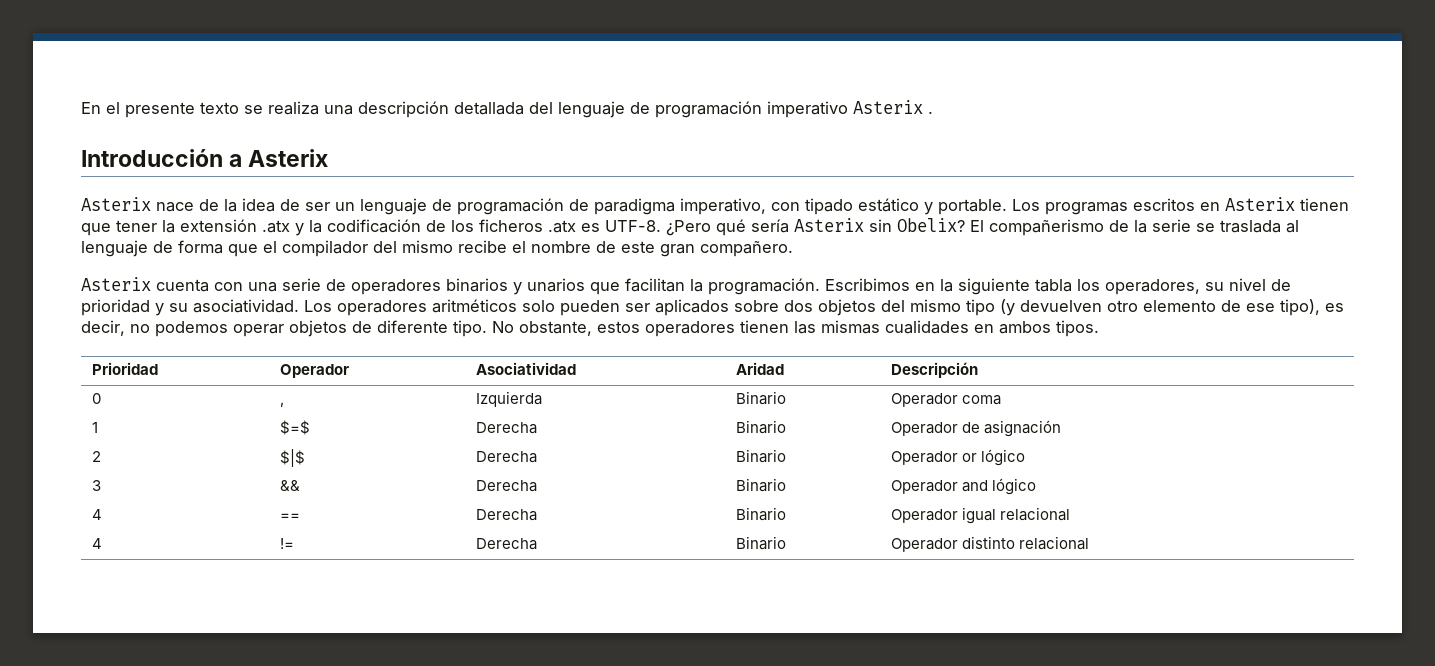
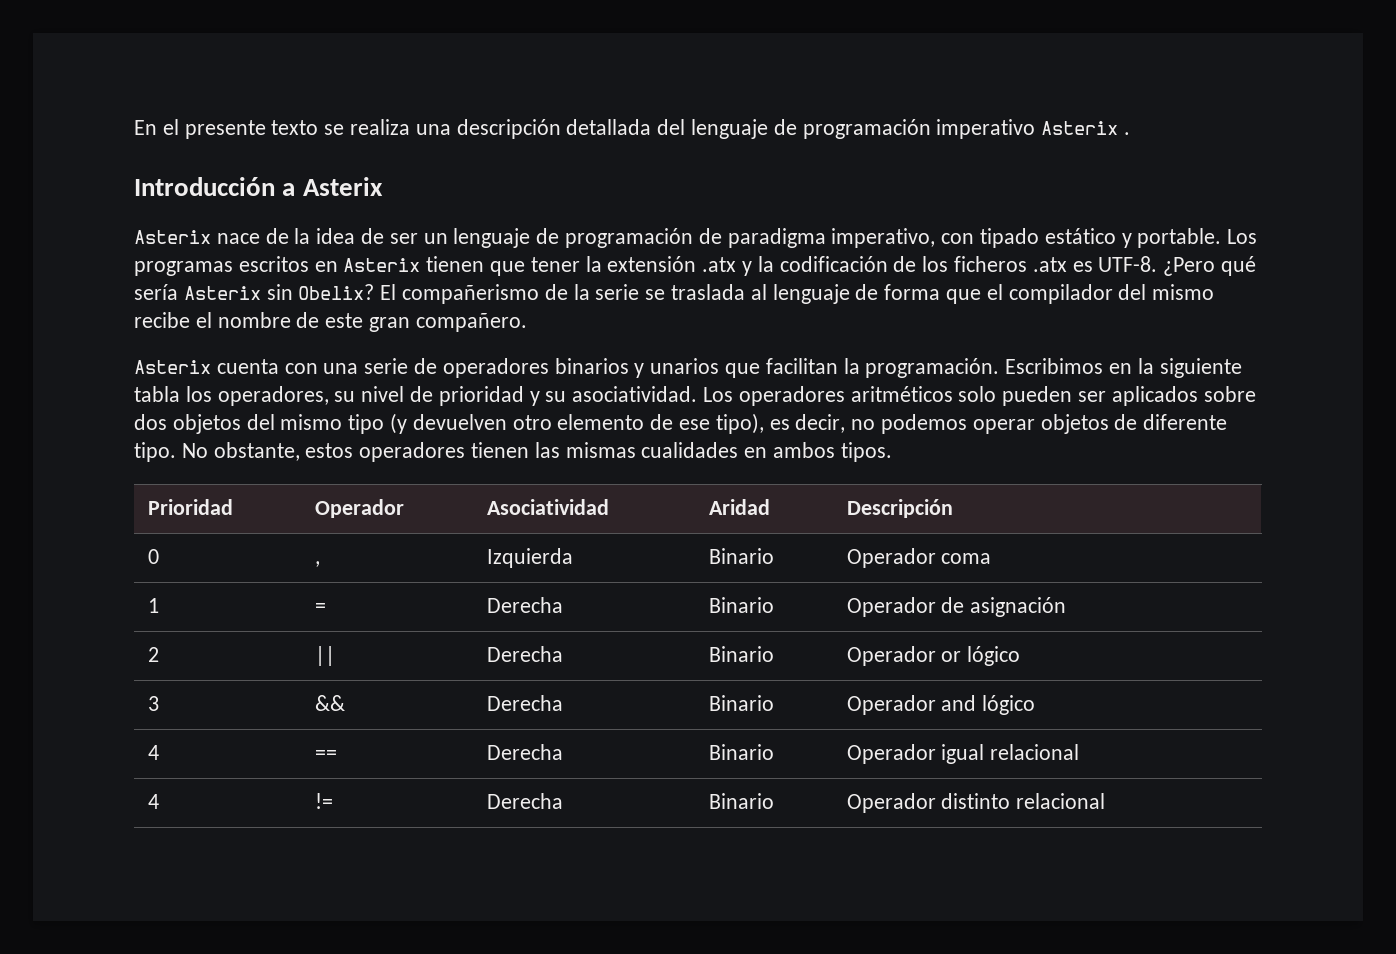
- 1 | $=$ | Derecha | Binario | Operador de asignación
+ 1 | = | Derecha | Binario | Operador de asignación
- 2 | $|$ | Derecha | Binario | Operador or lógico
+ 2 | || | Derecha | Binario | Operador or lógico

